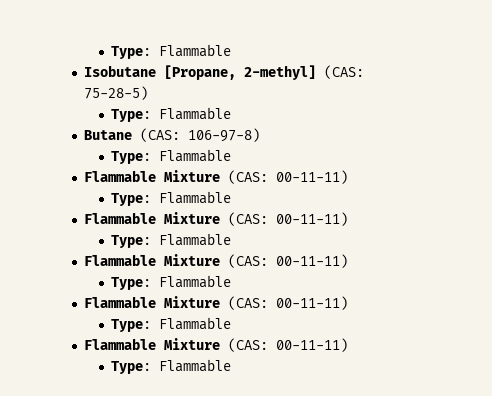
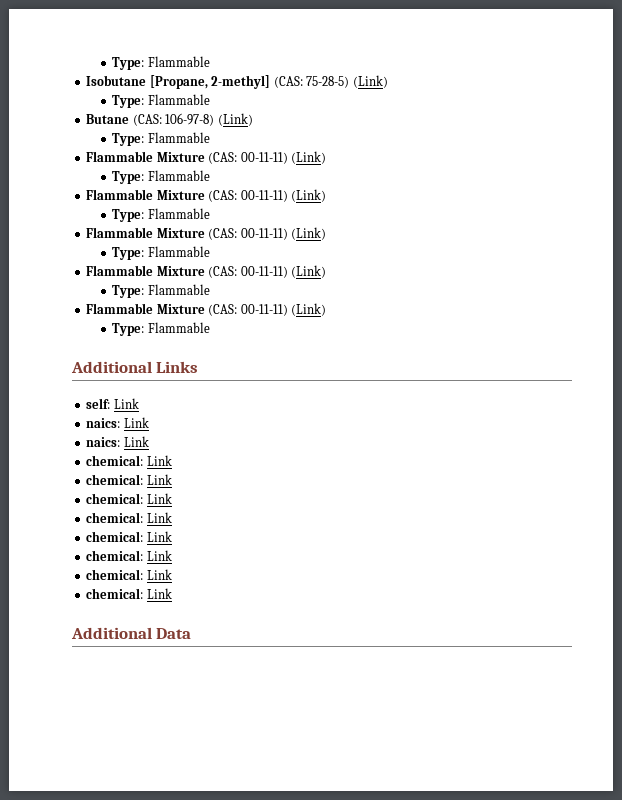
- Isobutane [Propane, 2-methyl] (CAS: 75-28-5)
+ Isobutane [Propane, 2-methyl] (CAS: 75-28-5) (Link)
- Butane (CAS: 106-97-8)
+ Butane (CAS: 106-97-8) (Link)
  Type: Flammable
- Flammable Mixture (CAS: 00-11-11)
+ Flammable Mixture (CAS: 00-11-11) (Link)
  Type: Flammable
- Flammable Mixture (CAS: 00-11-11)
+ Flammable Mixture (CAS: 00-11-11) (Link)
  Type: Flammable
- Flammable Mixture (CAS: 00-11-11)
+ Flammable Mixture (CAS: 00-11-11) (Link)
  Type: Flammable
- Flammable Mixture (CAS: 00-11-11)
+ Flammable Mixture (CAS: 00-11-11) (Link)
  Type: Flammable
- Flammable Mixture (CAS: 00-11-11)
+ Flammable Mixture (CAS: 00-11-11) (Link)
  Type: Flammable
+ Additional Links
+ self: Link
+ naics: Link
+ naics: Link
+ chemical: Link
+ chemical: Link
+ chemical: Link
+ chemical: Link
+ chemical: Link
+ chemical: Link
+ chemical: Link
+ chemical: Link
+ Additional Data

